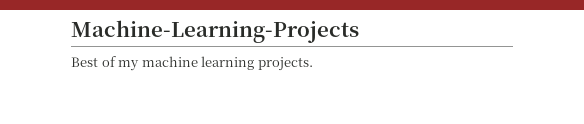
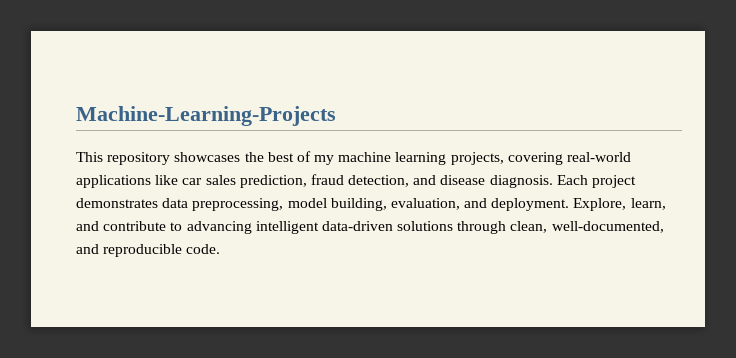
- Best of my machine learning projects.
+ This repository showcases the best of my machine learning projects, covering real-world applications like car sales prediction, fraud detection, and disease diagnosis. Each project demonstrates data preprocessing, model building, evaluation, and deployment. Explore, learn, and contribute to advancing intelligent data-driven solutions through clean, well-documented, and reproducible code.

